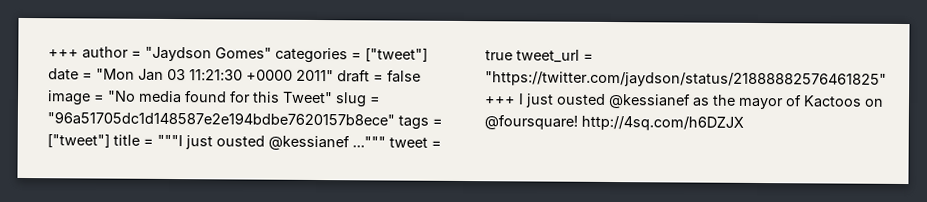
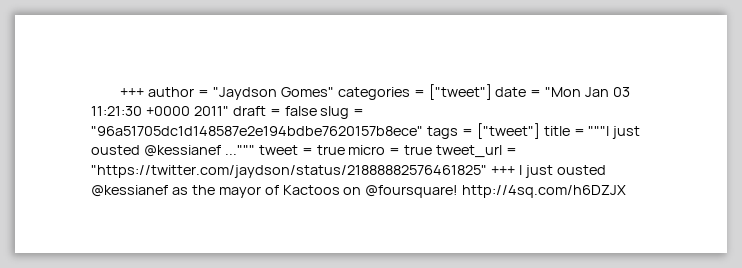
- +++ author = "Jaydson Gomes" categories = ["tweet"] date = "Mon Jan 03 11:21:30 +0000 2011" draft = false image = "No media found for this Tweet" slug = "96a51705dc1d148587e2e194bdbe7620157b8ece" tags = ["tweet"] title = """I just ousted @kessianef ...""" tweet = true tweet_url = "https://twitter.com/jaydson/status/21888882576461825" +++ I just ousted @kessianef as the mayor of Kactoos on @foursquare! http://4sq.com/h6DZJX
+ +++ author = "Jaydson Gomes" categories = ["tweet"] date = "Mon Jan 03 11:21:30 +0000 2011" draft = false slug = "96a51705dc1d148587e2e194bdbe7620157b8ece" tags = ["tweet"] title = """I just ousted @kessianef ...""" tweet = true micro = true tweet_url = "https://twitter.com/jaydson/status/21888882576461825" +++ I just ousted @kessianef as the mayor of Kactoos on @foursquare! http://4sq.com/h6DZJX

